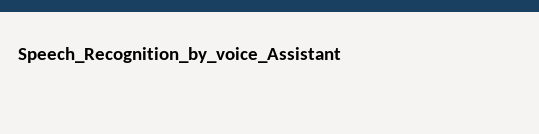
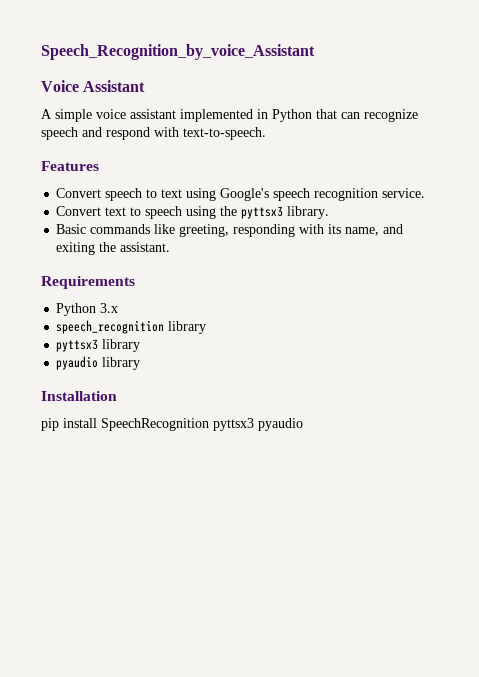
+ Voice Assistant
+ A simple voice assistant implemented in Python that can recognize speech and respond with text-to-speech.
+ Features
+ Convert speech to text using Google's speech recognition service.
+ Convert text to speech using the pyttsx3 library.
+ Basic commands like greeting, responding with its name, and exiting the assistant.
+ Requirements
+ Python 3.x
+ speech_recognition library
+ pyttsx3 library
+ pyaudio library
+ Installation
+ pip install SpeechRecognition pyttsx3 pyaudio

